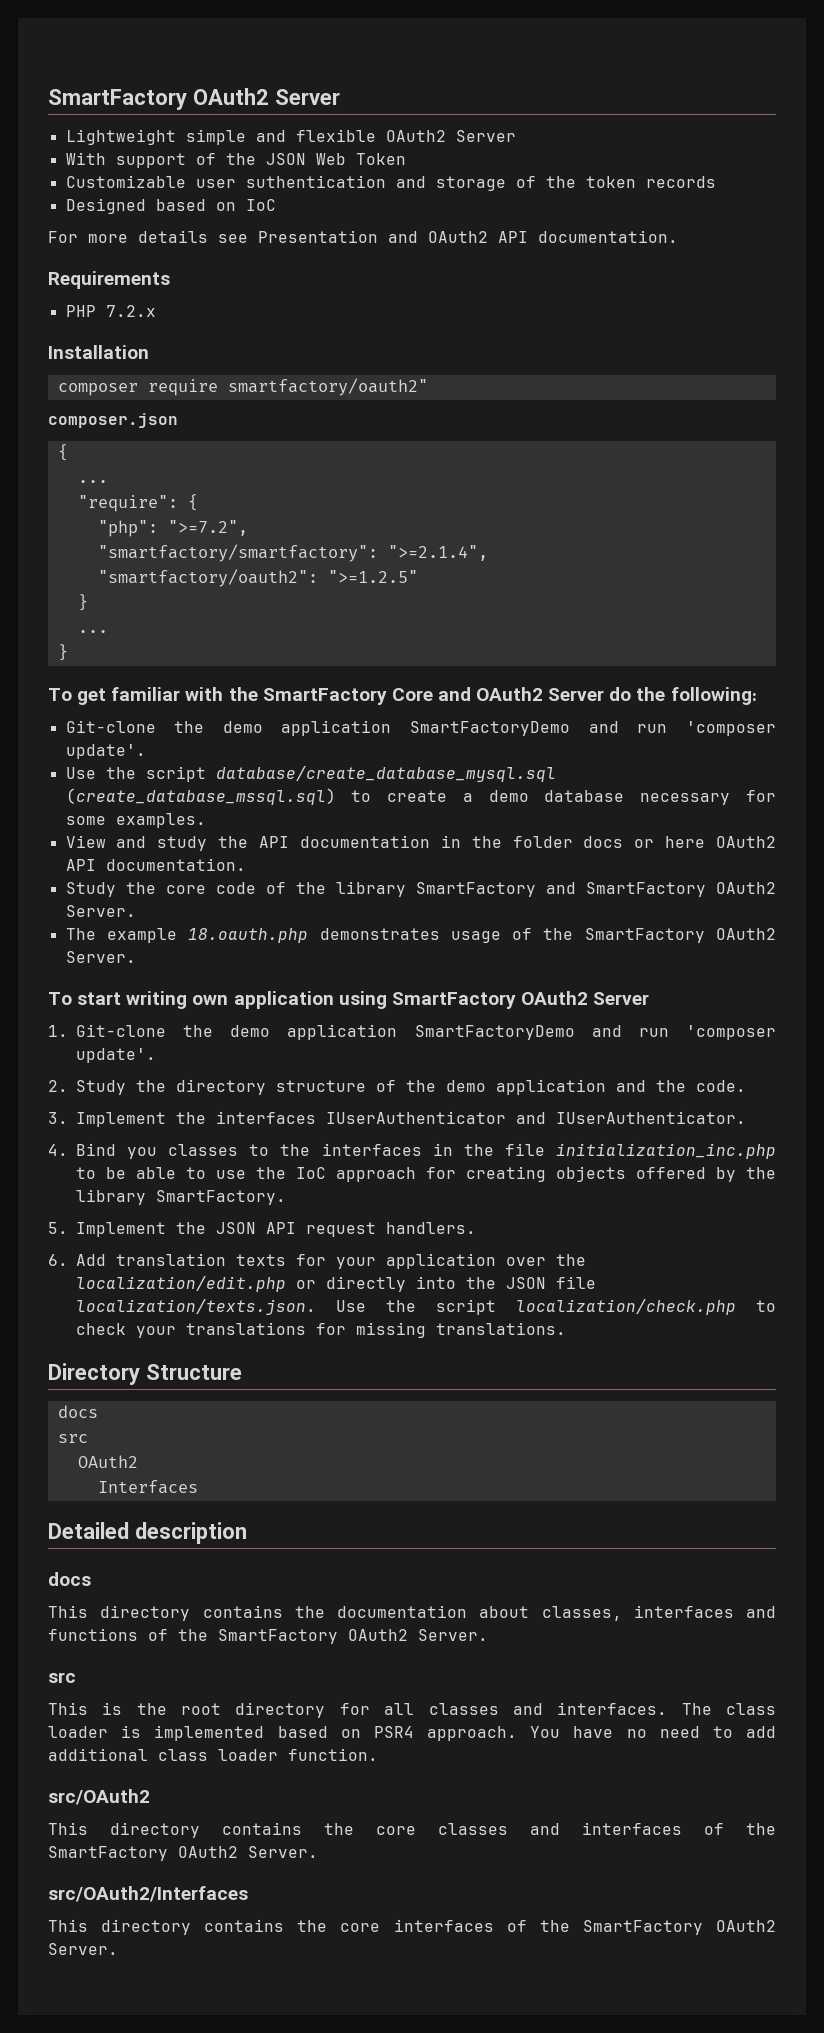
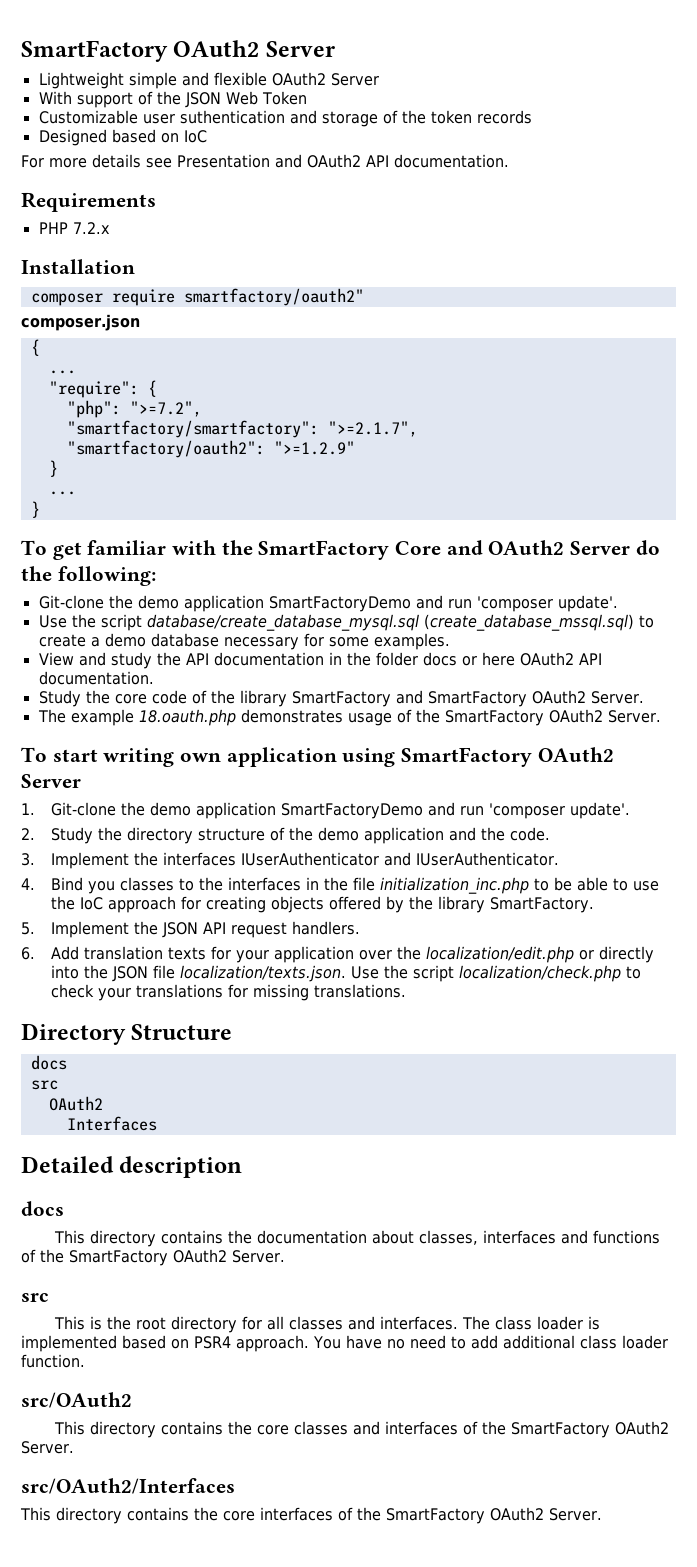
- "smartfactory/smartfactory": ">=2.1.4",
+ "smartfactory/smartfactory": ">=2.1.7",
- "smartfactory/oauth2": ">=1.2.5"
+ "smartfactory/oauth2": ">=1.2.9"

